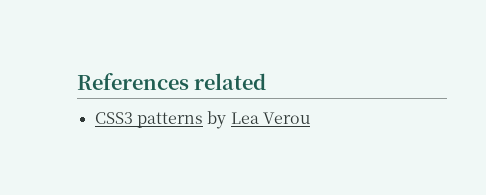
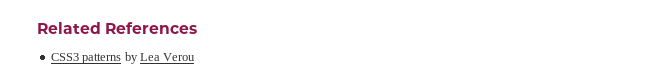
- References related
+ Related References

